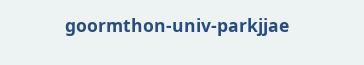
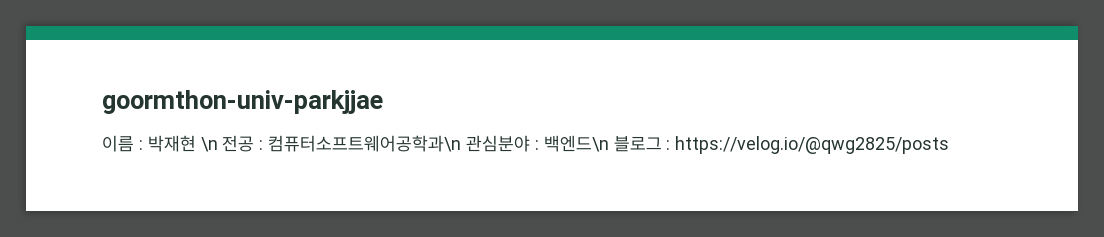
+ 이름 : 박재현 \n 전공 : 컴퓨터소프트웨어공학과\n 관심분야 : 백엔드\n 블로그 : https://velog.io/@qwg2825/posts

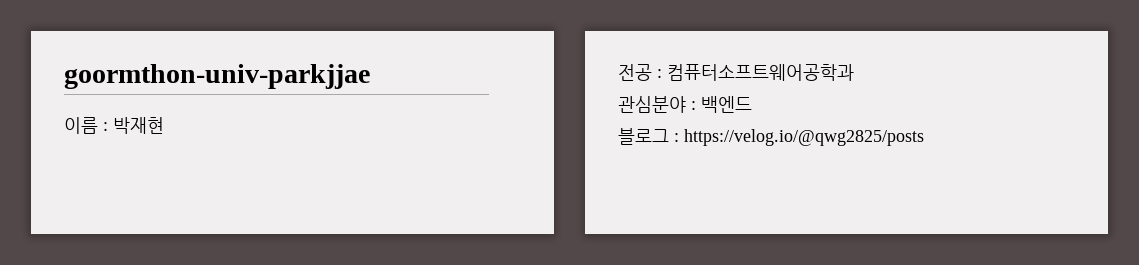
- 이름 : 박재현 \n 전공 : 컴퓨터소프트웨어공학과\n 관심분야 : 백엔드\n 블로그 : https://velog.io/@qwg2825/posts
+ 이름 : 박재현
+ 전공 : 컴퓨터소프트웨어공학과
+ 관심분야 : 백엔드
+ 블로그 : https://velog.io/@qwg2825/posts

